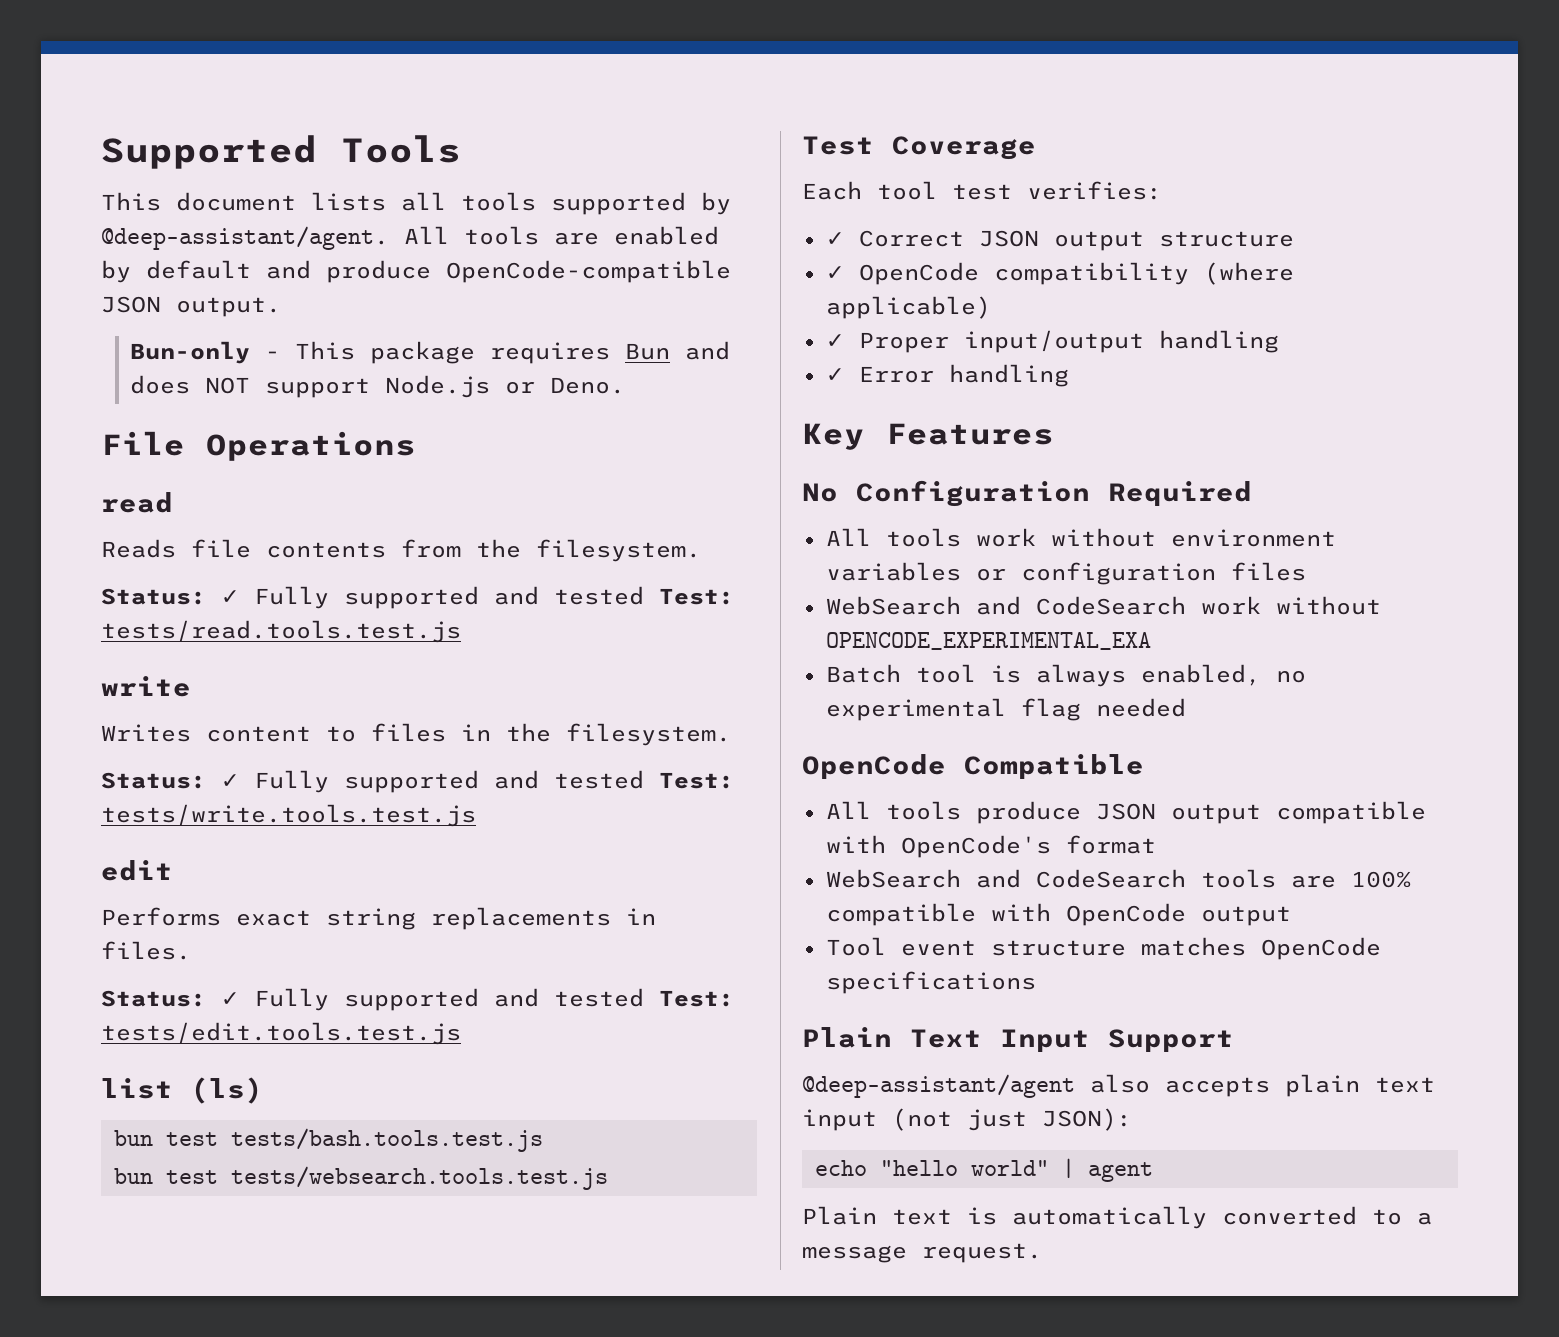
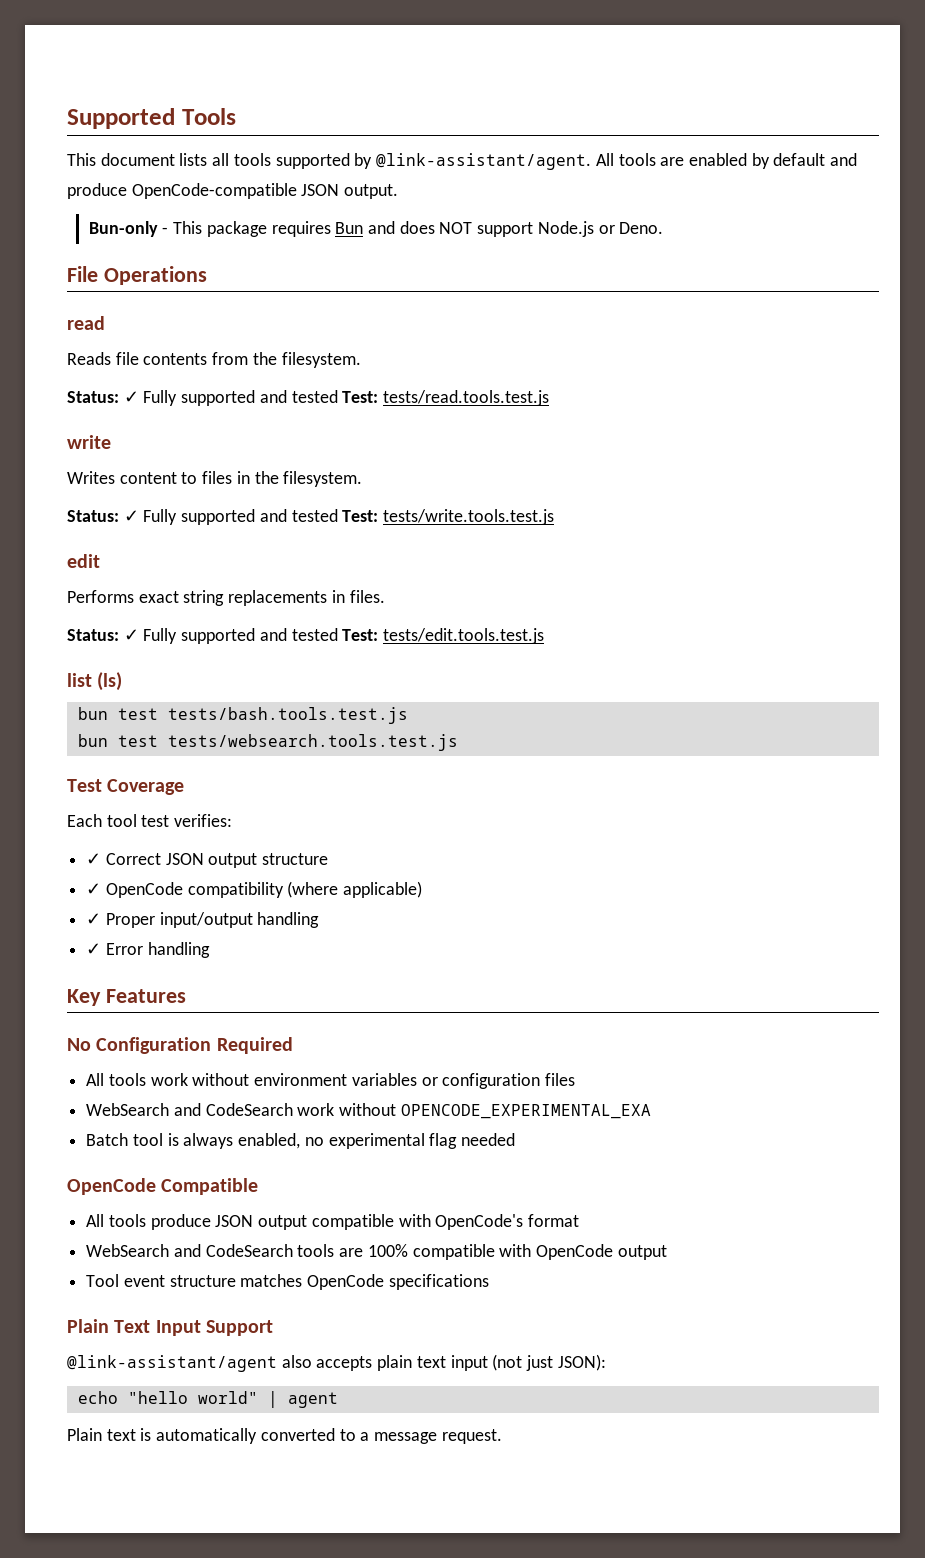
- This document lists all tools supported by @deep-assistant/agent.
+ This document lists all tools supported by @link-assistant/agent.
- @deep-assistant/agent also accepts plain text input (not just JSON):
+ @link-assistant/agent also accepts plain text input (not just JSON):

